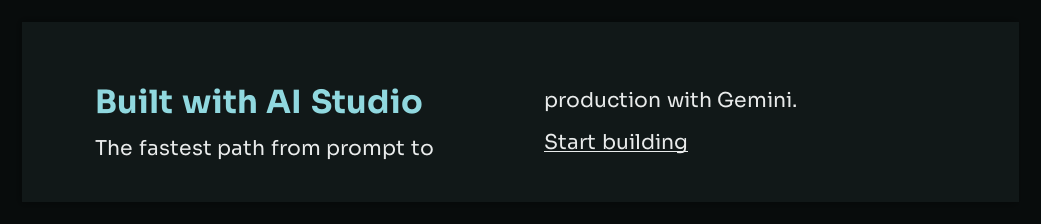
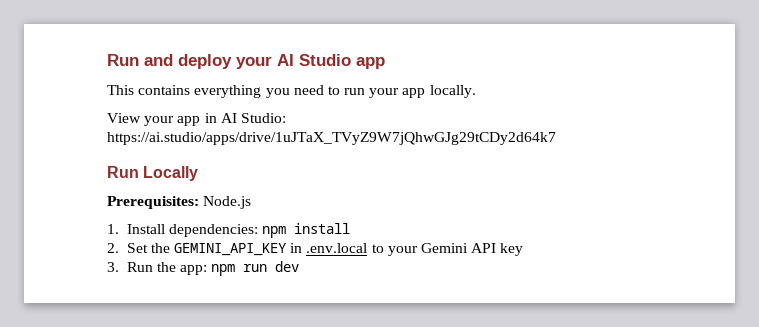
- Built with AI Studio
- The fastest path from prompt to production with Gemini.
- Start building
+ Run and deploy your AI Studio app
+ This contains everything you need to run your app locally.
+ View your app in AI Studio: https://ai.studio/apps/drive/1uJTaX_TVyZ9W7jQhwGJg29tCDy2d64k7
+ Run Locally
+ Prerequisites: Node.js
+ 1. Install dependencies: npm install
+ 2. Set the GEMINI_API_KEY in .env.local to your Gemini API key
+ 3. Run the app: npm run dev

